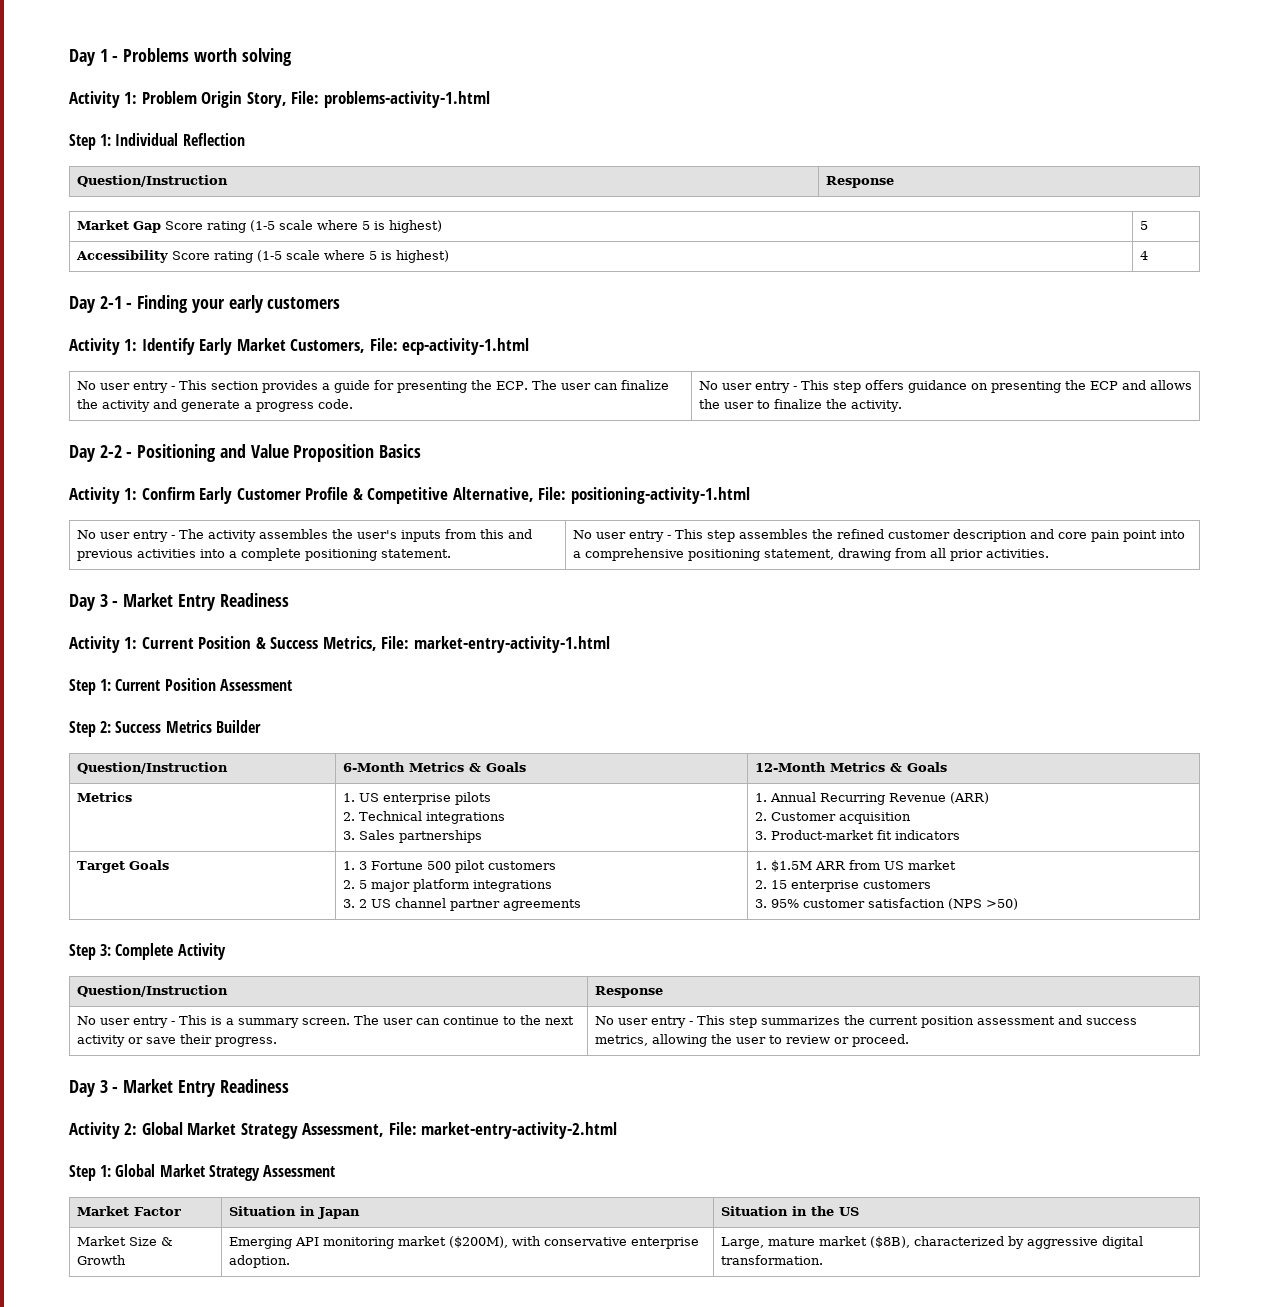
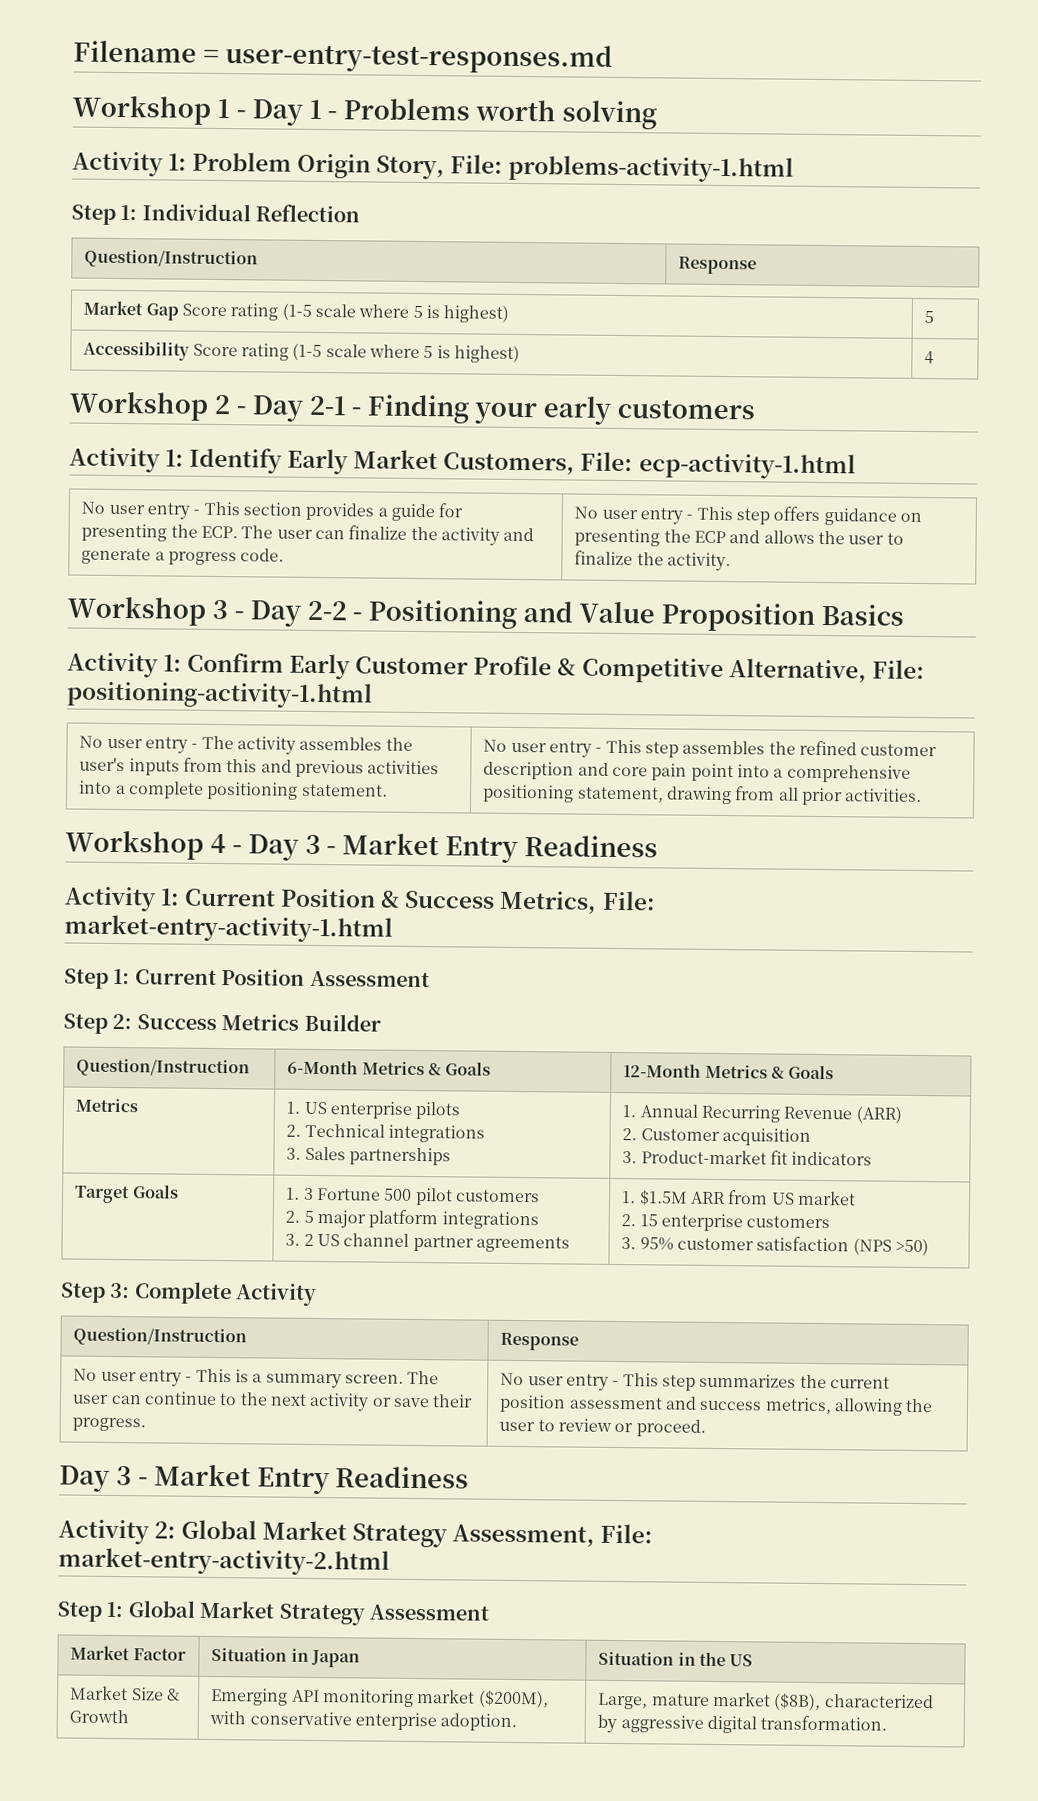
- Day 1 - Problems worth solving
+ Filename = user-entry-test-responses.md
+ Workshop 1 - Day 1 - Problems worth solving
- Day 2-1 - Finding your early customers
+ Workshop 2 - Day 2-1 - Finding your early customers
- Day 2-2 - Positioning and Value Proposition Basics
+ Workshop 3 - Day 2-2 - Positioning and Value Proposition Basics
  No user entry - This step assembles the refined customer description and core pain point into a comprehensive positioning statement, drawing from all prior activities.
- Day 3 - Market Entry Readiness
+ Workshop 4 - Day 3 - Market Entry Readiness

